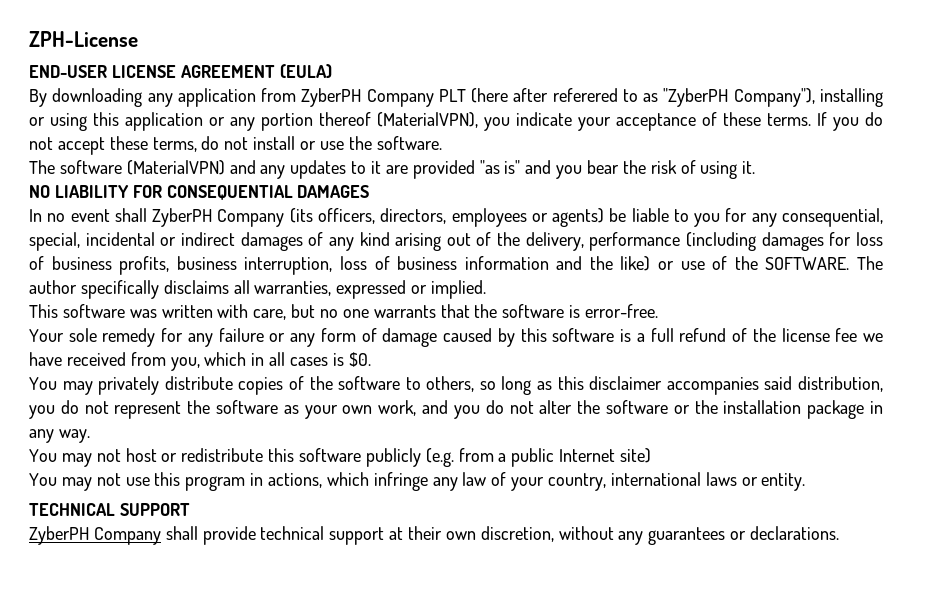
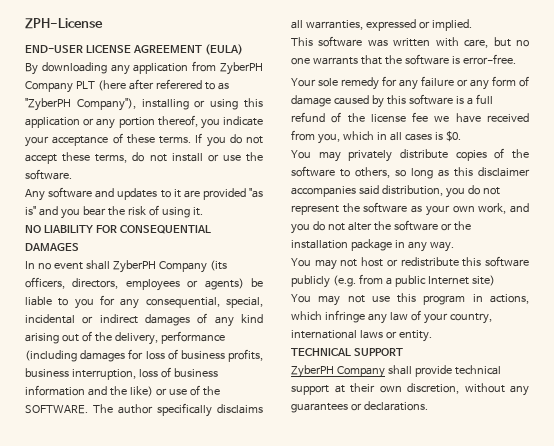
- By downloading any application from ZyberPH Company PLT (here after referered to as "ZyberPH Company"), installing or using this application or any portion thereof (MaterialVPN), you indicate your acceptance of these terms.
+ By downloading any application from ZyberPH Company PLT (here after referered to as "ZyberPH Company"), installing or using this application or any portion thereof, you indicate your acceptance of these terms.
- The software (MaterialVPN) and any updates to it are provided "as is" and you bear the risk of using it.
+ Any software and updates to it are provided "as is" and you bear the risk of using it.

